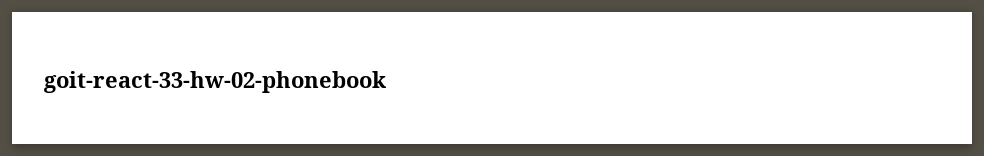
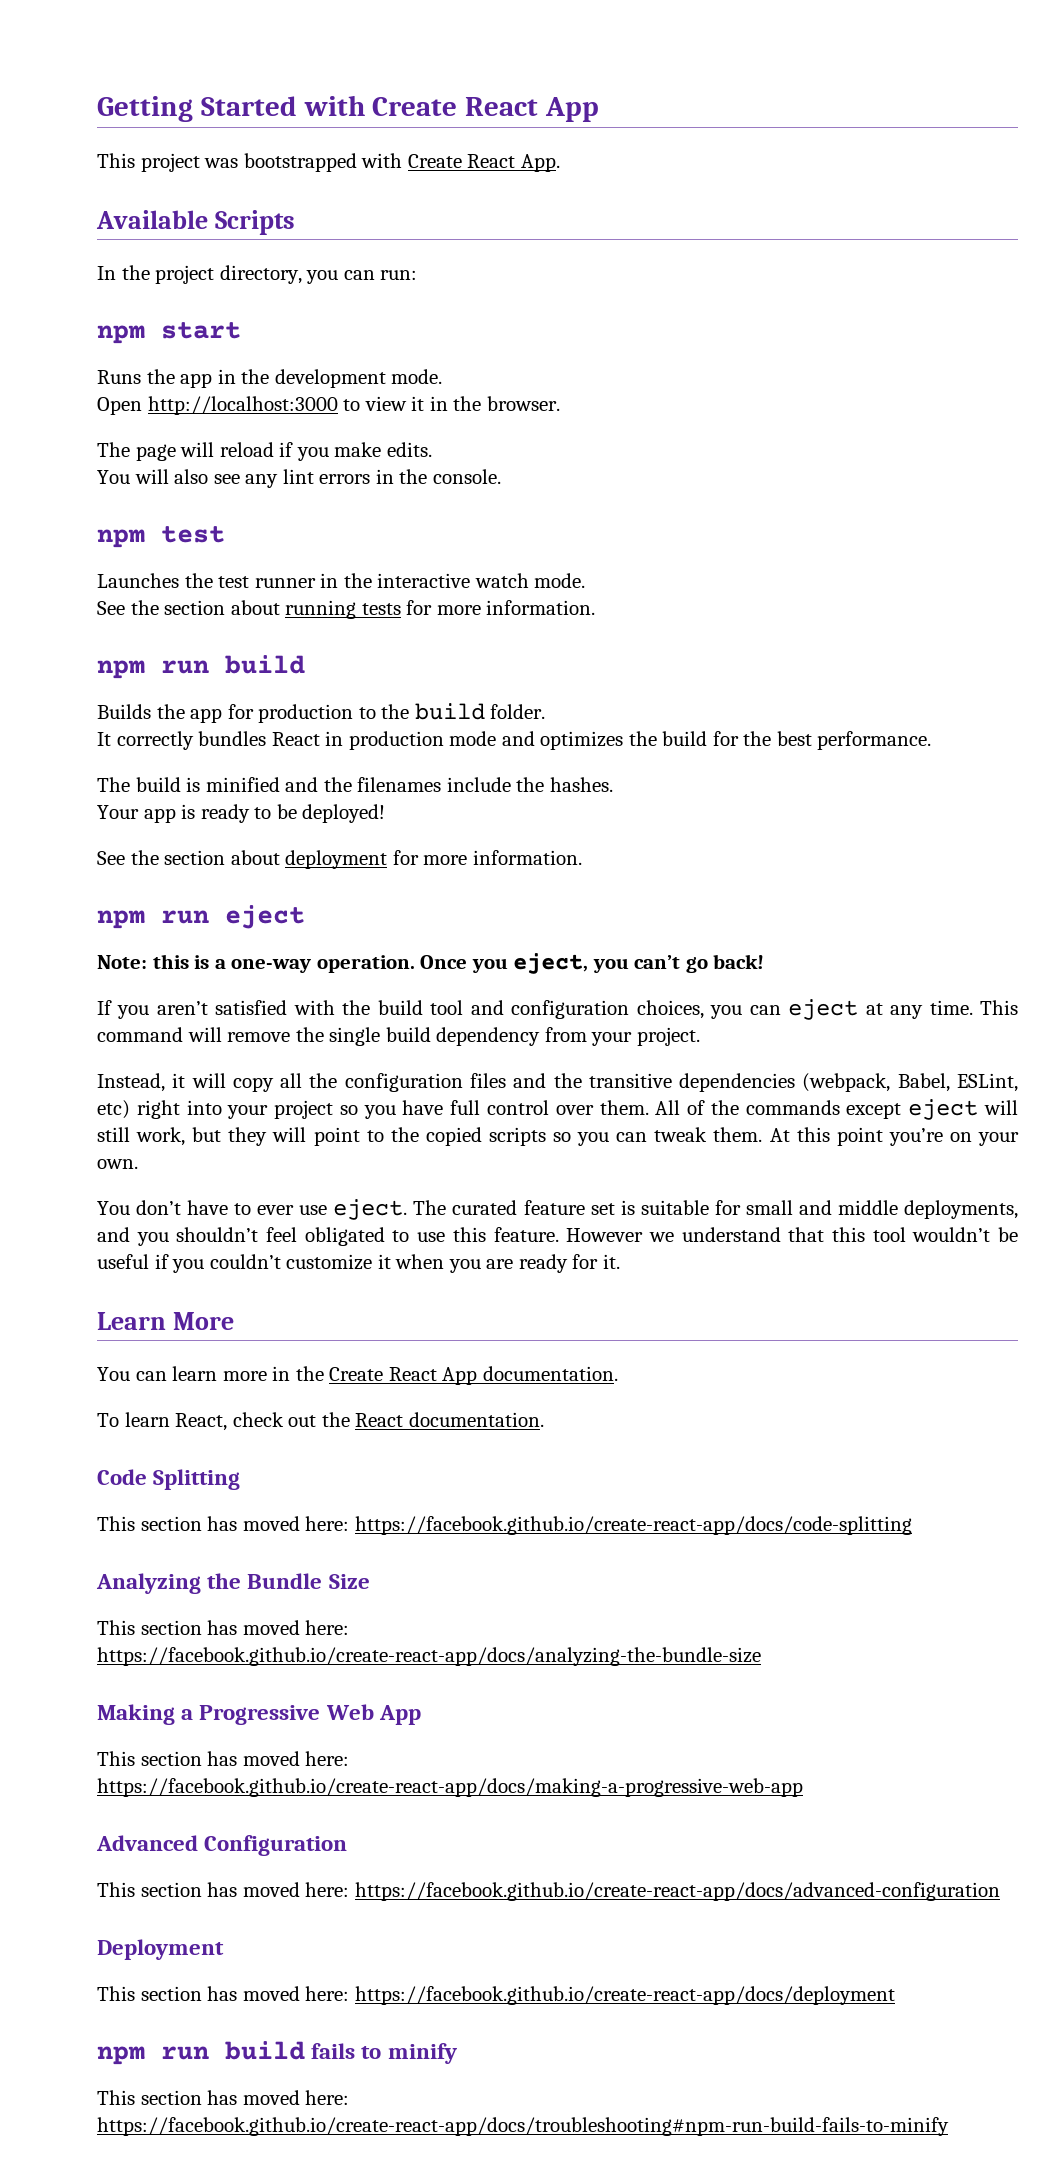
- goit-react-33-hw-02-phonebook
+ Getting Started with Create React App
+ This project was bootstrapped with Create React App.
+ Available Scripts
+ In the project directory, you can run:
+ npm start
+ Runs the app in the development mode.
+ Open http://localhost:3000 to view it in the browser.
+ The page will reload if you make edits.
+ You will also see any lint errors in the console.
+ npm test
+ Launches the test runner in the interactive watch mode.
+ See the section about running tests for more information.
+ npm run build
+ Builds the app for production to the build folder.
+ It correctly bundles React in production mode and optimizes the build for the best performance.
+ The build is minified and the filenames include the hashes.
+ Your app is ready to be deployed!
+ See the section about deployment for more information.
+ npm run eject
+ Note: this is a one-way operation. Once you eject, you can’t go back!
+ If you aren’t satisfied with the build tool and configuration choices, you can eject at any time. This command will remove the single build dependency from your project.
+ Instead, it will copy all the configuration files and the transitive dependencies (webpack, Babel, ESLint, etc) right into your project so you have full control over them. All of the commands except eject will still work, but they will point to the copied scripts so you can tweak them. At this point you’re on your own.
+ You don’t have to ever use eject. The curated feature set is suitable for small and middle deployments, and you shouldn’t feel obligated to use this feature. However we understand that this tool wouldn’t be useful if you couldn’t customize it when you are ready for it.
+ Learn More
+ You can learn more in the Create React App documentation.
+ To learn React, check out the React documentation.
+ Code Splitting
+ This section has moved here: https://facebook.github.io/create-react-app/docs/code-splitting
+ Analyzing the Bundle Size
+ This section has moved here: https://facebook.github.io/create-react-app/docs/analyzing-the-bundle-size
+ Making a Progressive Web App
+ This section has moved here: https://facebook.github.io/create-react-app/docs/making-a-progressive-web-app
+ Advanced Configuration
+ This section has moved here: https://facebook.github.io/create-react-app/docs/advanced-configuration
+ Deployment
+ This section has moved here: https://facebook.github.io/create-react-app/docs/deployment
+ npm run build fails to minify
+ This section has moved here: https://facebook.github.io/create-react-app/docs/troubleshooting#npm-run-build-fails-to-minify

